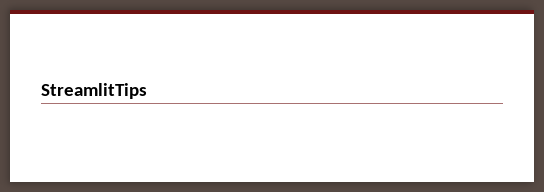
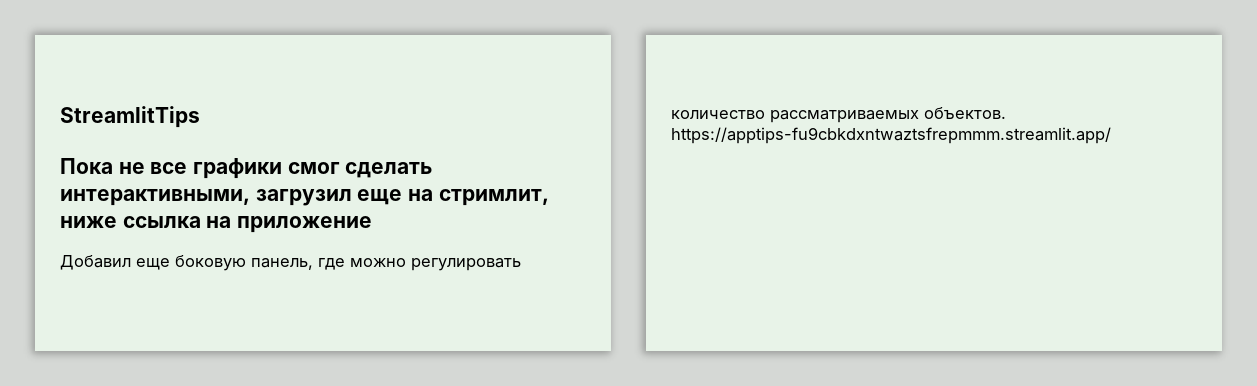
+ Пока не все графики смог сделать интерактивными, загрузил еще на стримлит, ниже ссылка на приложение
+ Добавил еще боковую панель, где можно регулировать количество рассматриваемых объектов. https://apptips-fu9cbkdxntwaztsfrepmmm.streamlit.app/

